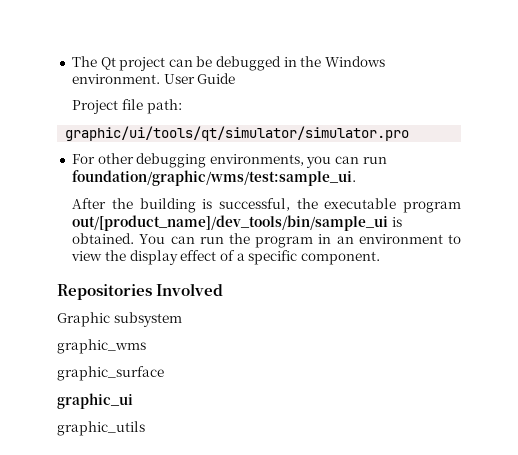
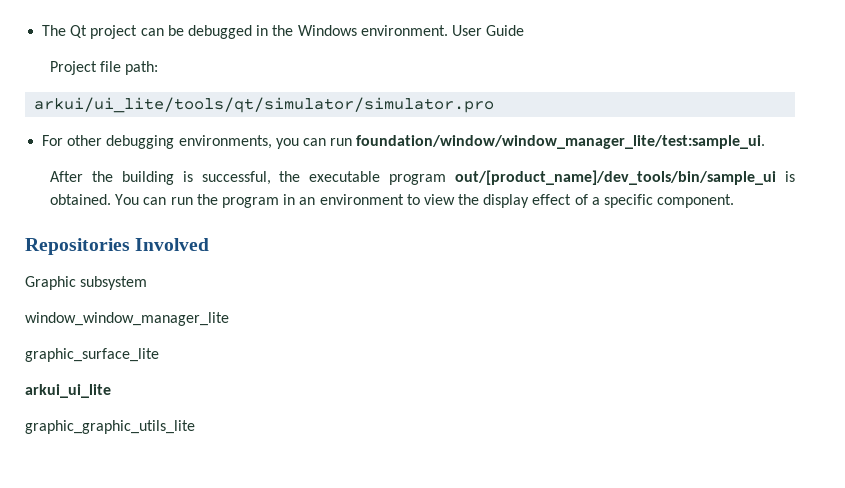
- graphic/ui/tools/qt/simulator/simulator.pro
+ arkui/ui_lite/tools/qt/simulator/simulator.pro
- For other debugging environments, you can run foundation/graphic/wms/test:sample_ui.
+ For other debugging environments, you can run foundation/window/window_manager_lite/test:sample_ui.
- graphic_wms
- graphic_surface
- graphic_ui
- graphic_utils
+ window_window_manager_lite
+ graphic_surface_lite
+ arkui_ui_lite
+ graphic_graphic_utils_lite

